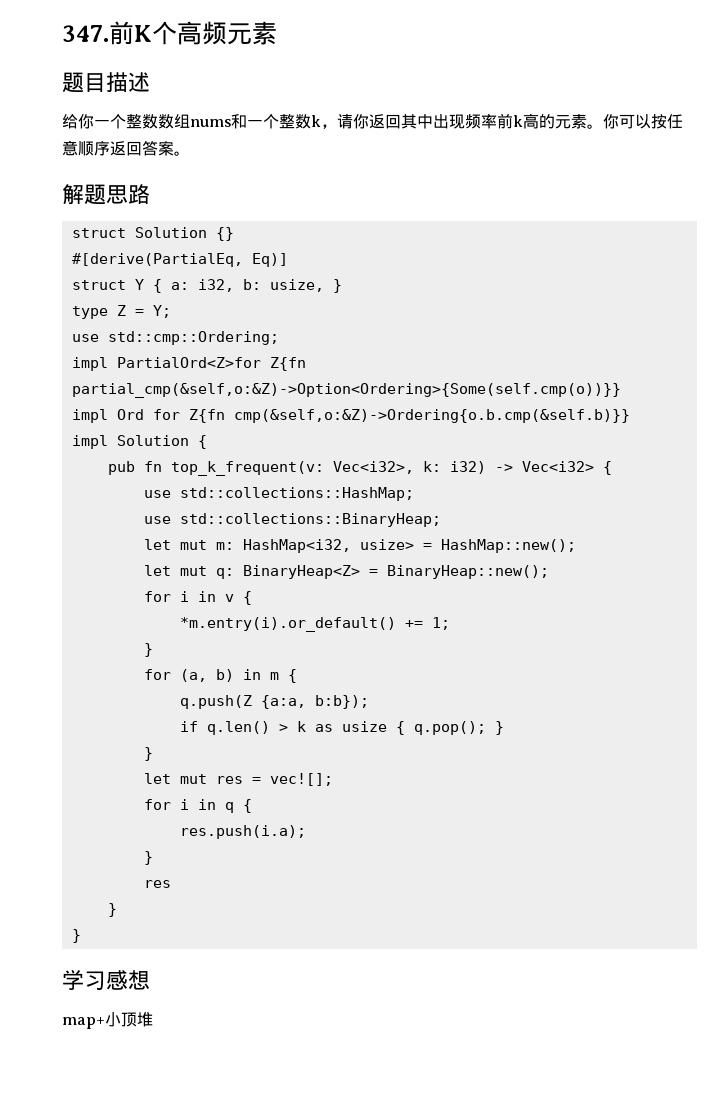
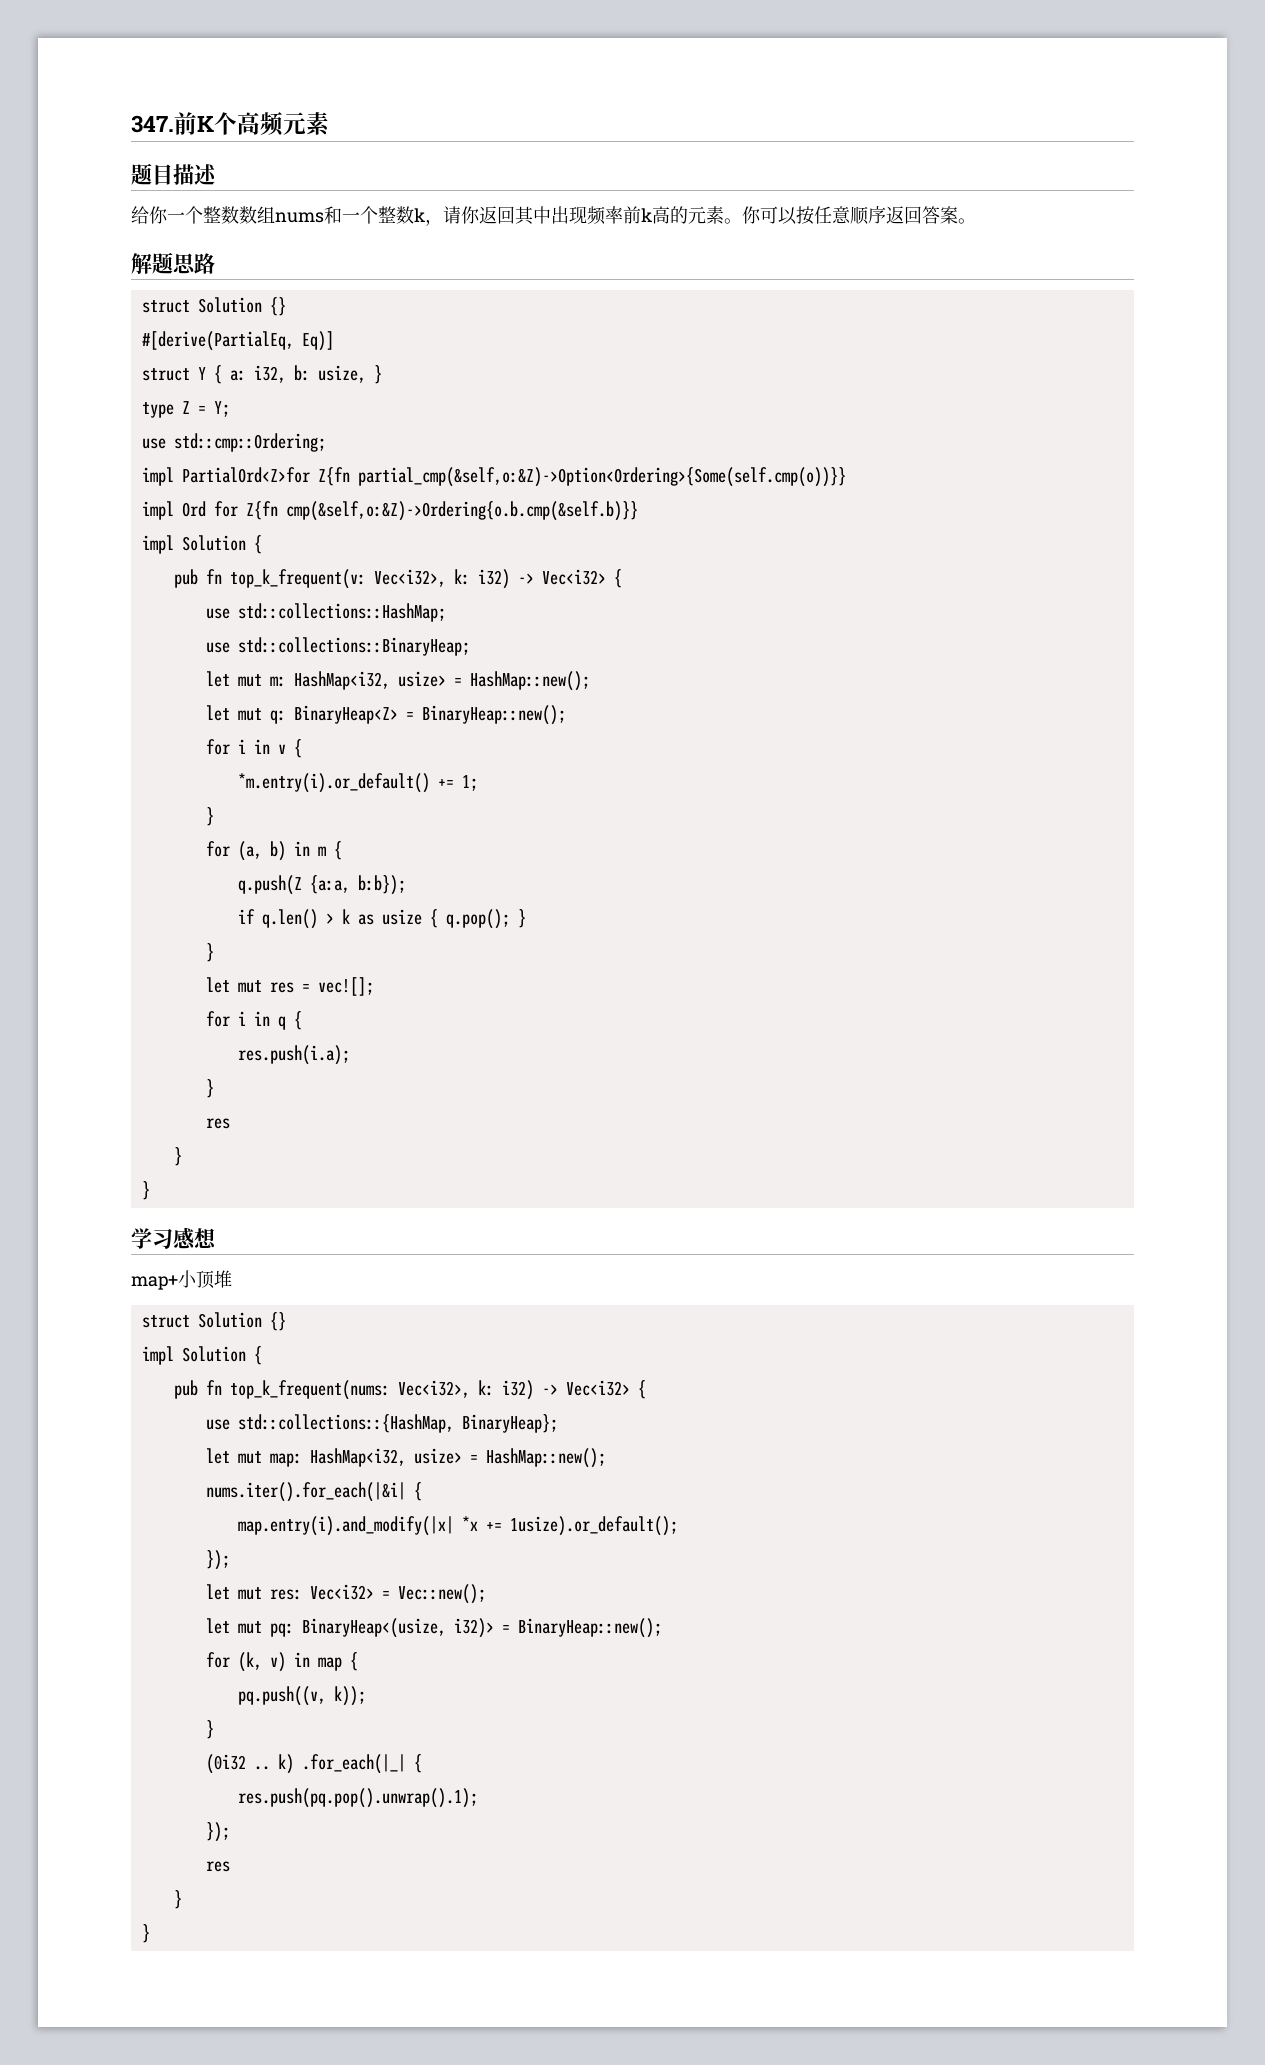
  map+小顶堆
+ struct Solution {}
+ impl Solution {
+ pub fn top_k_frequent(nums: Vec<i32>, k: i32) -> Vec<i32> {
+ use std::collections::{HashMap, BinaryHeap};
+ let mut map: HashMap<i32, usize> = HashMap::new();
+ nums.iter().for_each(|&i| {
+ map.entry(i).and_modify(|x| *x += 1usize).or_default();
+ });
+ let mut res: Vec<i32> = Vec::new();
+ let mut pq: BinaryHeap<(usize, i32)> = BinaryHeap::new();
+ for (k, v) in map {
+ pq.push((v, k));
+ }
+ (0i32 .. k) .for_each(|_| {
+ res.push(pq.pop().unwrap().1);
+ });
+ res
+ }
+ }

